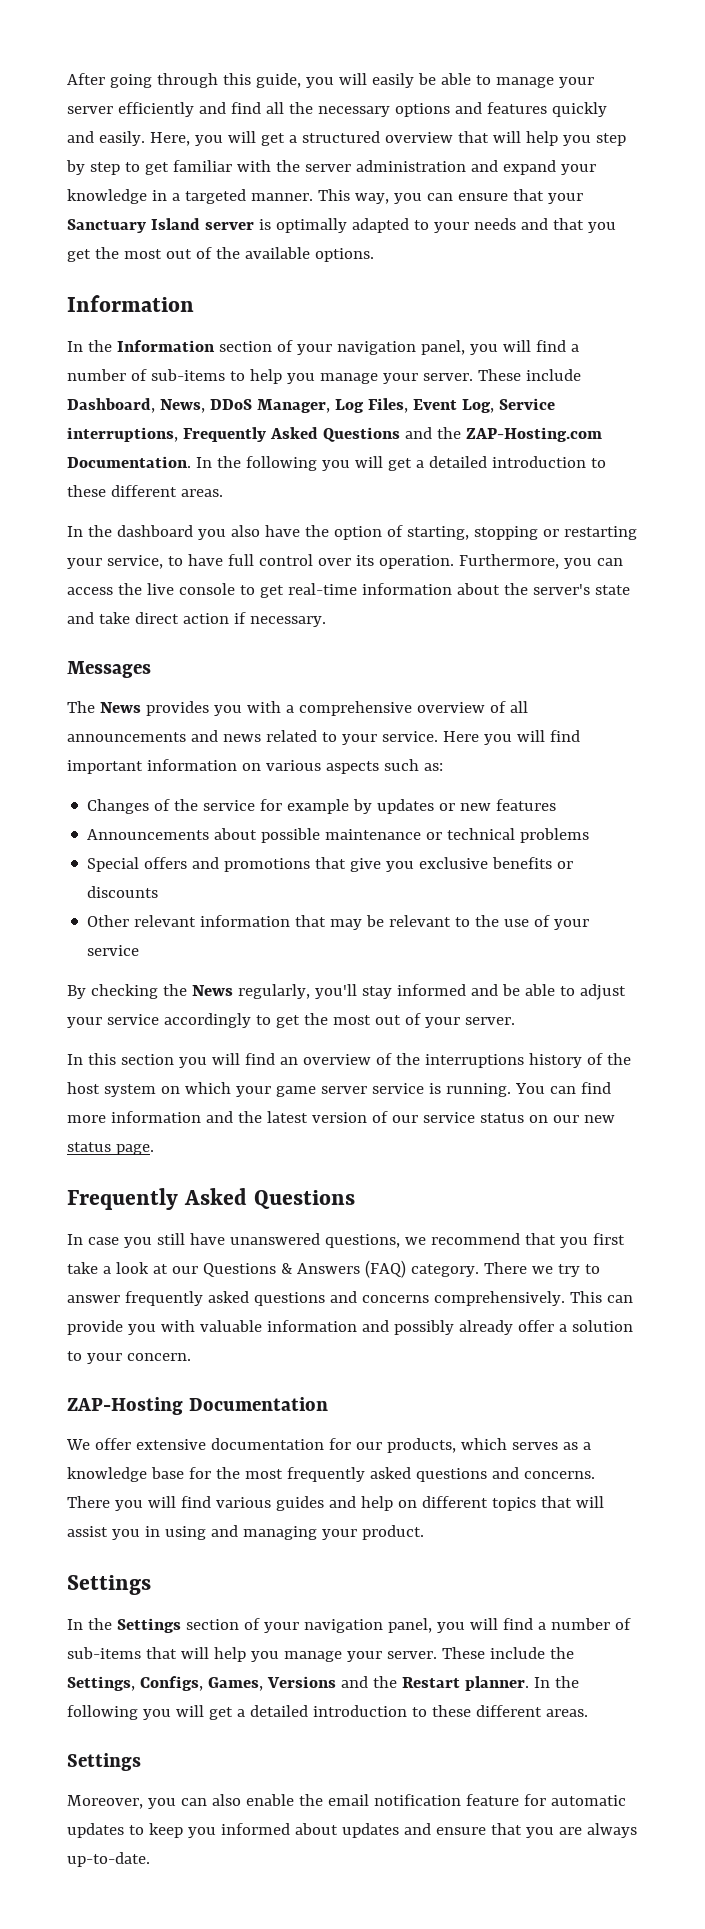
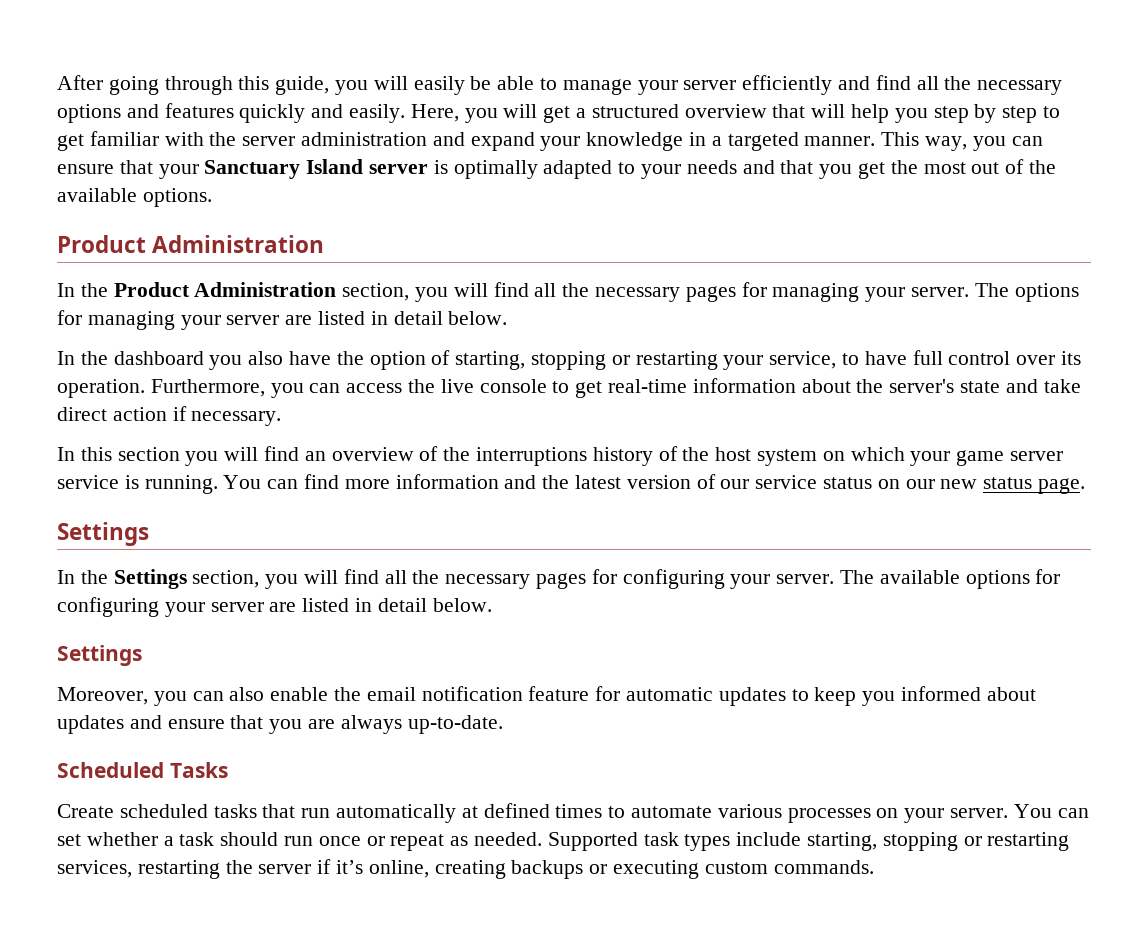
  This way, you can ensure that your Sanctuary Island server is optimally adapted to your needs and that you get the most out of the available options.
- Information
- In the Information section of your navigation panel, you will find a number of sub-items to help you manage your server. These include Dashboard, News, DDoS Manager, Log Files, Event Log, Service interruptions, Frequently Asked Questions and the ZAP-Hosting.com Documentation. In the following you will get a detailed introduction to these different areas.
+ Product Administration
+ In the Product Administration section, you will find all the necessary pages for managing your server. The options for managing your server are listed in detail below.
- Messages
- The News provides you with a comprehensive overview of all announcements and news related to your service. Here you will find important information on various aspects such as:
- Changes of the service for example by updates or new features
- Announcements about possible maintenance or technical problems
- Special offers and promotions that give you exclusive benefits or discounts
- Other relevant information that may be relevant to the use of your service
- By checking the News regularly, you'll stay informed and be able to adjust your service accordingly to get the most out of your server.
  You can find more information and the latest version of our service status on our new status page.
- Frequently Asked Questions
- In case you still have unanswered questions, we recommend that you first take a look at our Questions & Answers (FAQ) category. There we try to answer frequently asked questions and concerns comprehensively. This can provide you with valuable information and possibly already offer a solution to your concern.
- ZAP-Hosting Documentation
- We offer extensive documentation for our products, which serves as a knowledge base for the most frequently asked questions and concerns. There you will find various guides and help on different topics that will assist you in using and managing your product.
  Settings
- In the Settings section of your navigation panel, you will find a number of sub-items that will help you manage your server. These include the Settings, Configs, Games, Versions and the Restart planner. In the following you will get a detailed introduction to these different areas.
+ In the Settings section, you will find all the necessary pages for configuring your server. The available options for configuring your server are listed in detail below.
+ Scheduled Tasks
+ Create scheduled tasks that run automatically at defined times to automate various processes on your server. You can set whether a task should run once or repeat as needed. Supported task types include starting, stopping or restarting services, restarting the server if it’s online, creating backups or executing custom commands.

